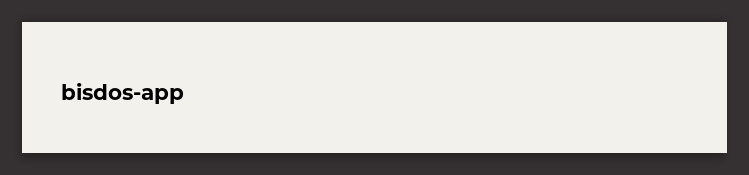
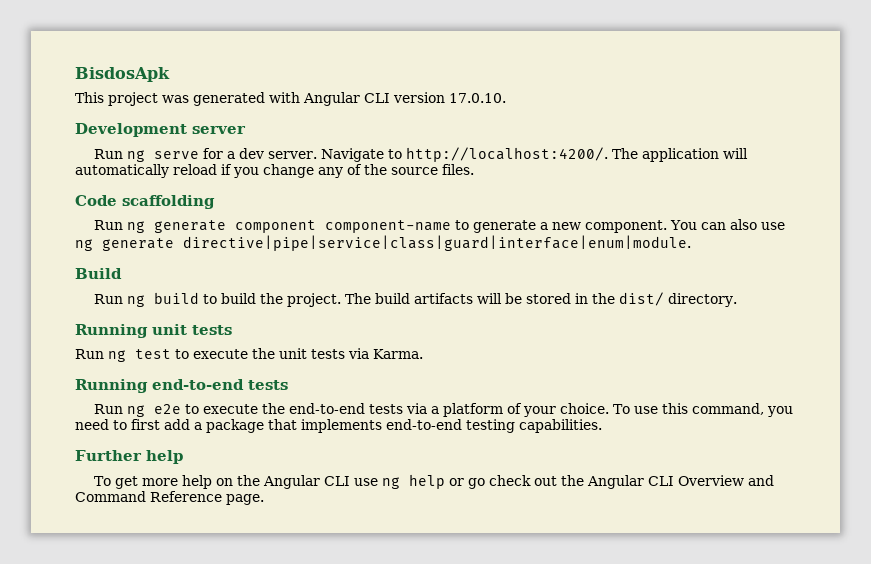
- bisdos-app
+ BisdosApk
+ This project was generated with Angular CLI version 17.0.10.
+ Development server
+ Run ng serve for a dev server. Navigate to http://localhost:4200/. The application will automatically reload if you change any of the source files.
+ Code scaffolding
+ Run ng generate component component-name to generate a new component. You can also use ng generate directive|pipe|service|class|guard|interface|enum|module.
+ Build
+ Run ng build to build the project. The build artifacts will be stored in the dist/ directory.
+ Running unit tests
+ Run ng test to execute the unit tests via Karma.
+ Running end-to-end tests
+ Run ng e2e to execute the end-to-end tests via a platform of your choice. To use this command, you need to first add a package that implements end-to-end testing capabilities.
+ Further help
+ To get more help on the Angular CLI use ng help or go check out the Angular CLI Overview and Command Reference page.

